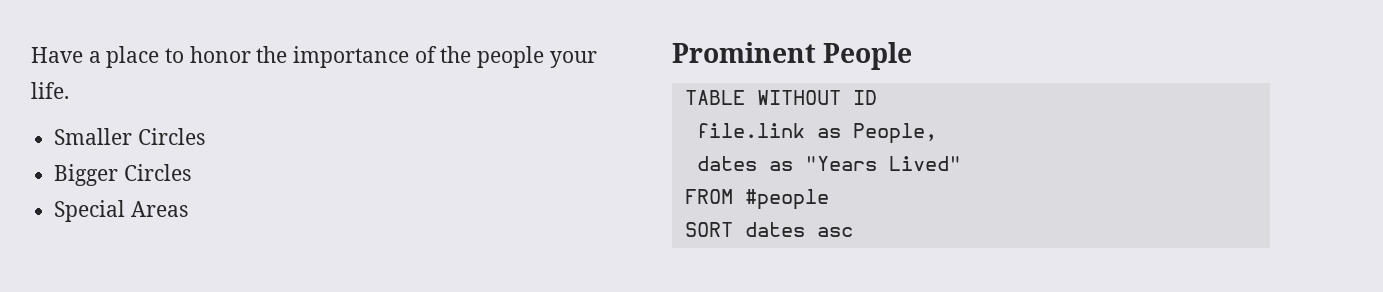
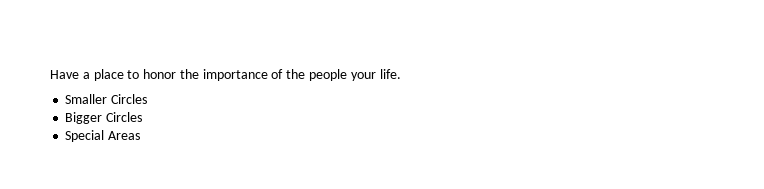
- Prominent People
- TABLE WITHOUT ID
- file.link as People,
- dates as "Years Lived"
- FROM #people
- SORT dates asc

